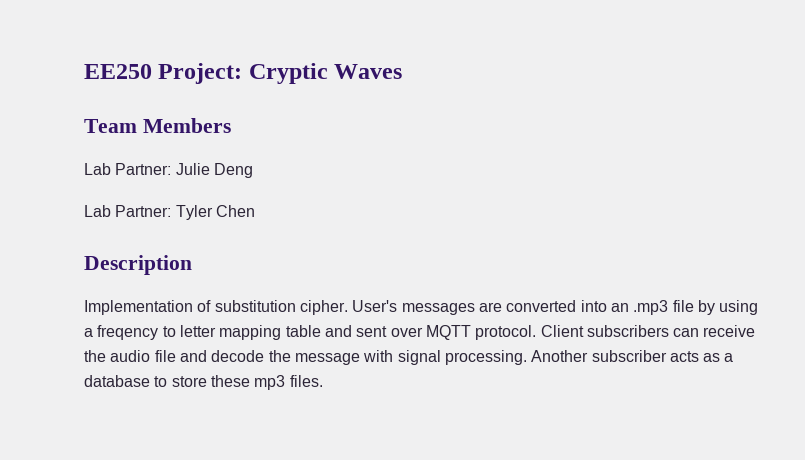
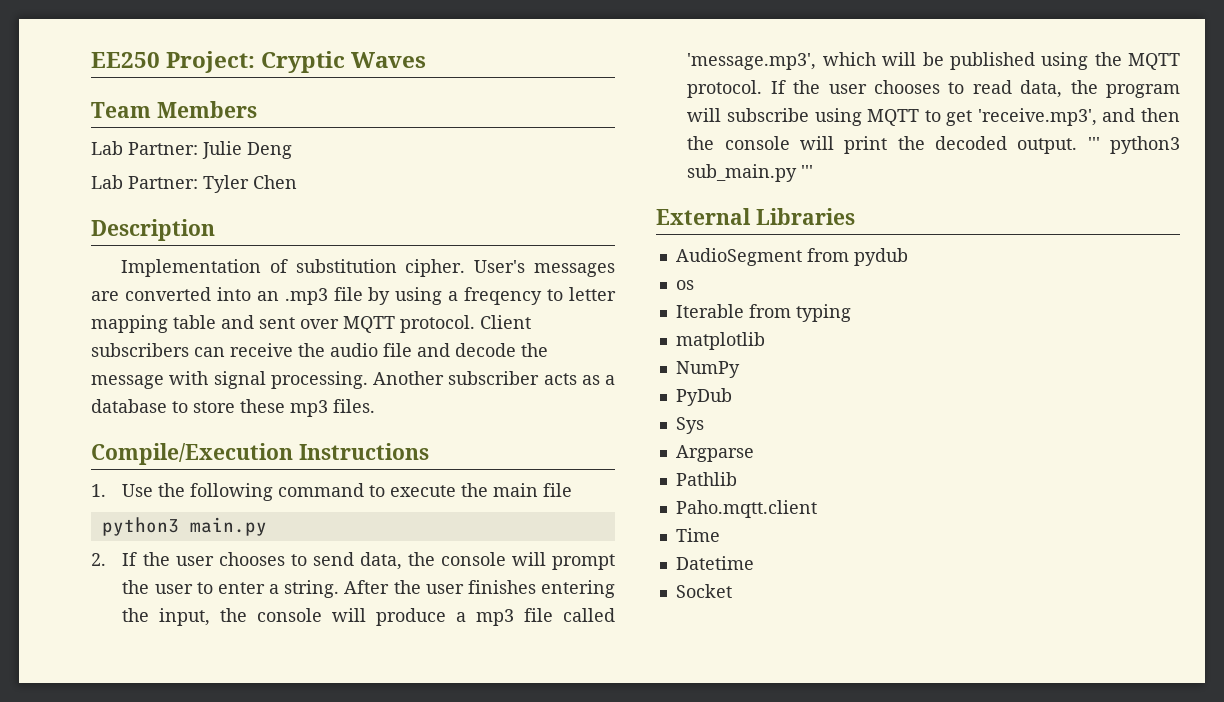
+ Compile/Execution Instructions
+ 1. Use the following command to execute the main file
+ python3 main.py
+ 2. If the user chooses to send data, the console will prompt the user to enter a string. After the user finishes entering the input, the console will produce a mp3 file called 'message.mp3', which will be published using the MQTT protocol. If the user chooses to read data, the program will subscribe using MQTT to get 'receive.mp3', and then the console will print the decoded output. ''' python3 sub_main.py '''
+ External Libraries
+ AudioSegment from pydub
+ os
+ Iterable from typing
+ matplotlib
+ NumPy
+ PyDub
+ Sys
+ Argparse
+ Pathlib
+ Paho.mqtt.client
+ Time
+ Datetime
+ Socket

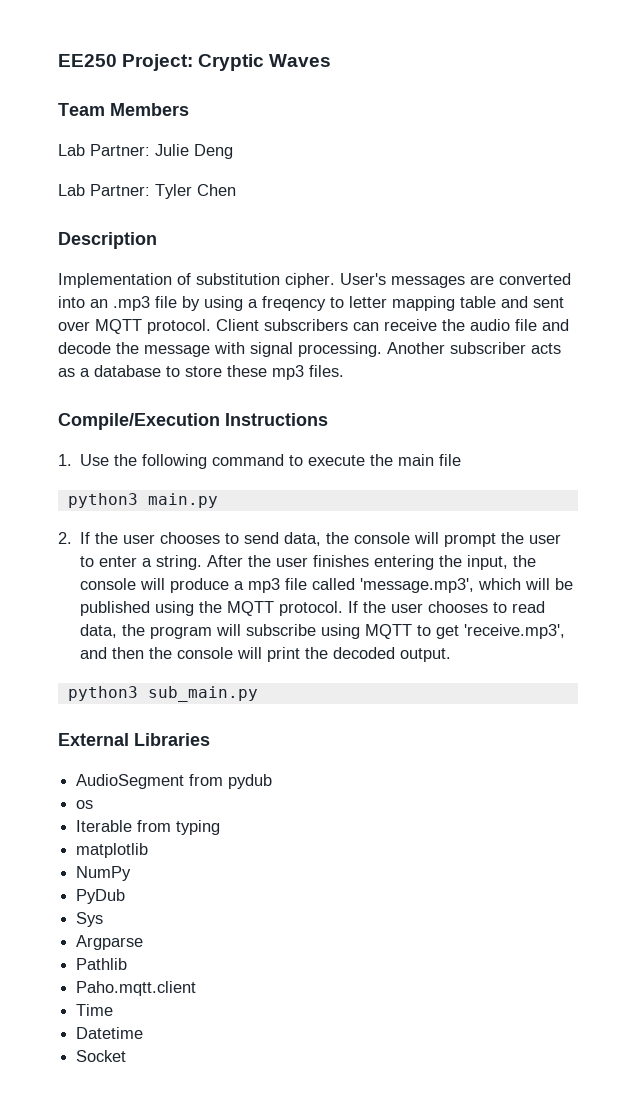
- If the user chooses to read data, the program will subscribe using MQTT to get 'receive.mp3', and then the console will print the decoded output. ''' python3 sub_main.py '''
+ If the user chooses to read data, the program will subscribe using MQTT to get 'receive.mp3', and then the console will print the decoded output.
+ python3 sub_main.py

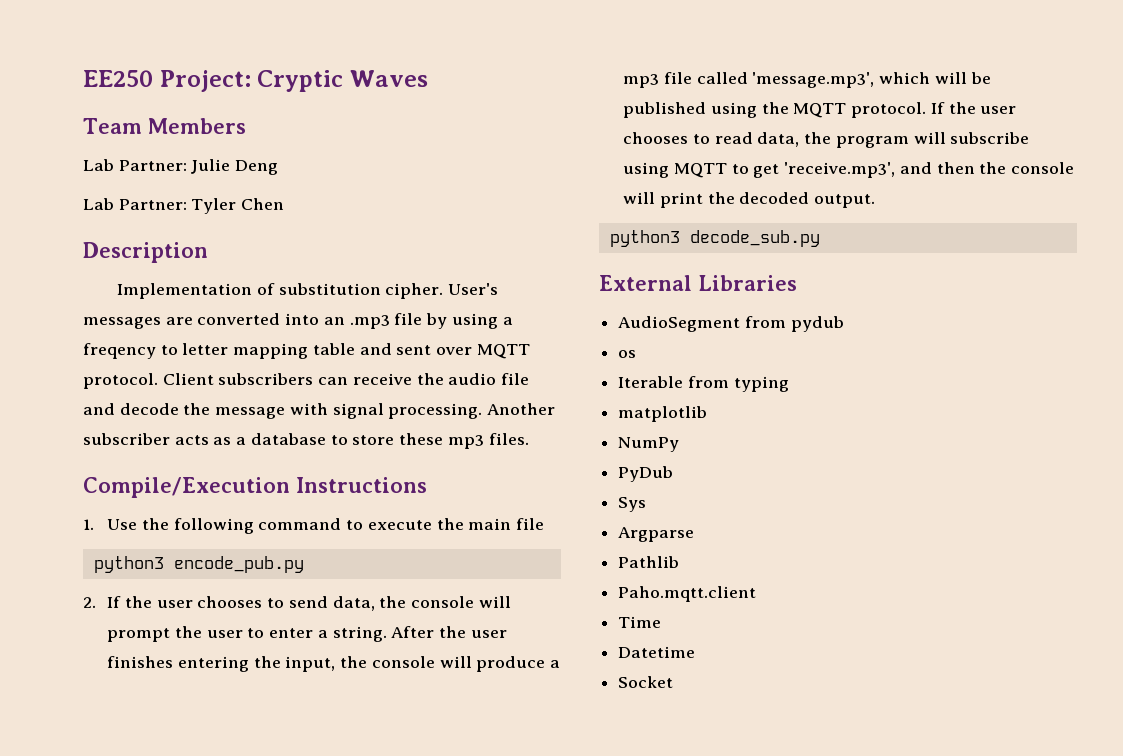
- python3 main.py
+ python3 encode_pub.py
- python3 sub_main.py
+ python3 decode_sub.py

